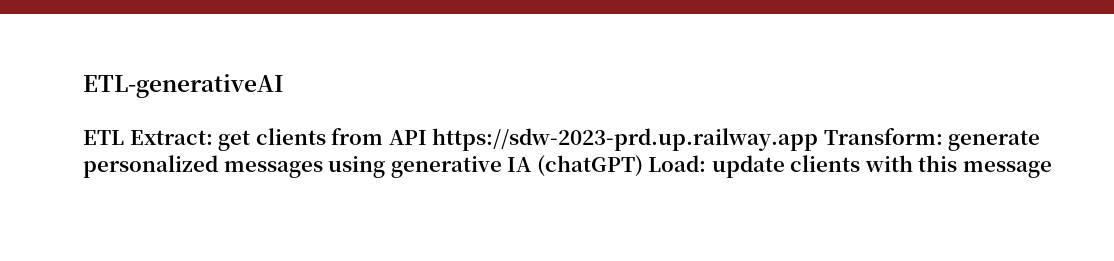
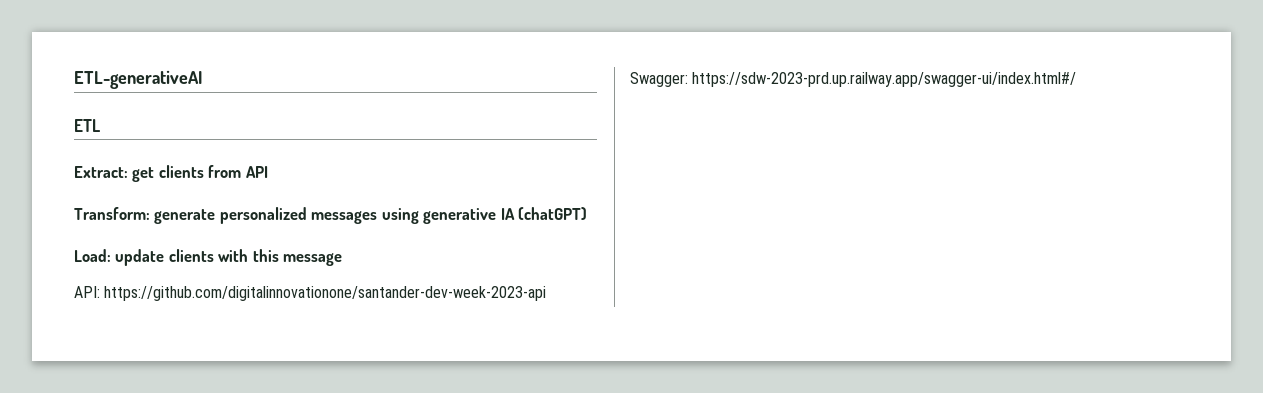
- ETL Extract: get clients from API https://sdw-2023-prd.up.railway.app Transform: generate personalized messages using generative IA (chatGPT) Load: update clients with this message
+ ETL
+ Extract: get clients from API
+ Transform: generate personalized messages using generative IA (chatGPT)
+ Load: update clients with this message
+ API: https://github.com/digitalinnovationone/santander-dev-week-2023-api Swagger: https://sdw-2023-prd.up.railway.app/swagger-ui/index.html#/

